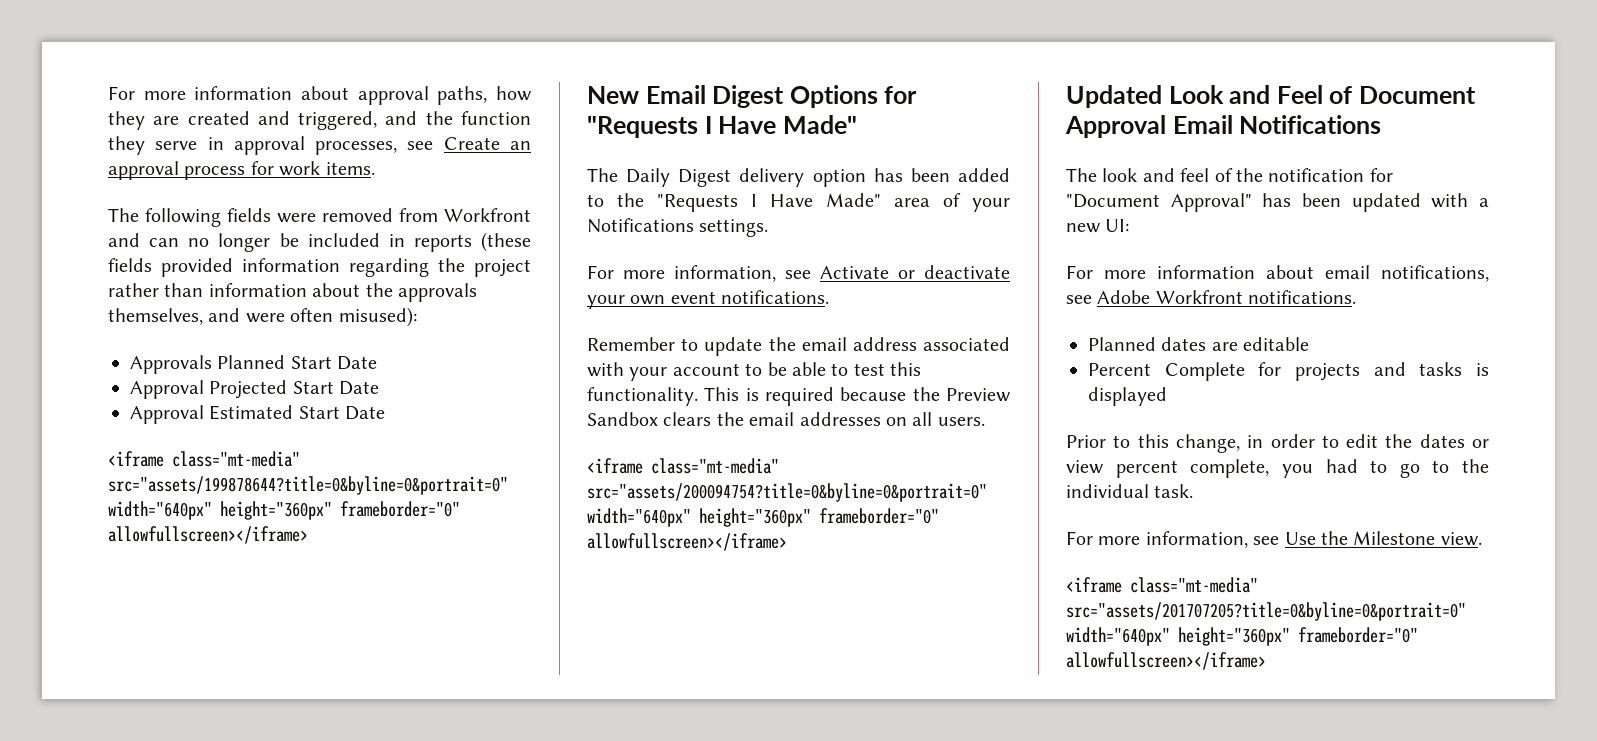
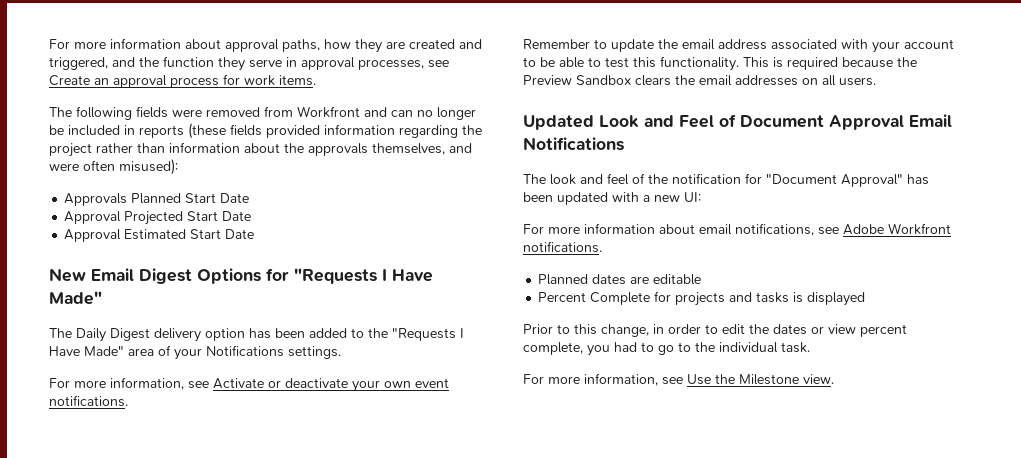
- <iframe class="mt-media" src="assets/199878644?title=0&byline=0&portrait=0" width="640px" height="360px" frameborder="0" allowfullscreen></iframe>
- <iframe class="mt-media" src="assets/200094754?title=0&byline=0&portrait=0" width="640px" height="360px" frameborder="0" allowfullscreen></iframe>
- <iframe class="mt-media" src="assets/201707205?title=0&byline=0&portrait=0" width="640px" height="360px" frameborder="0" allowfullscreen></iframe>

